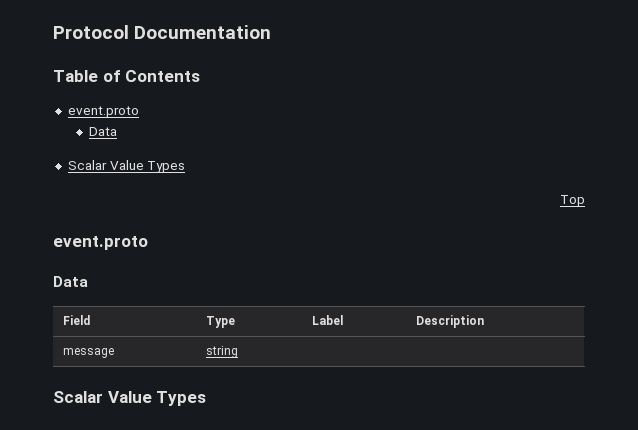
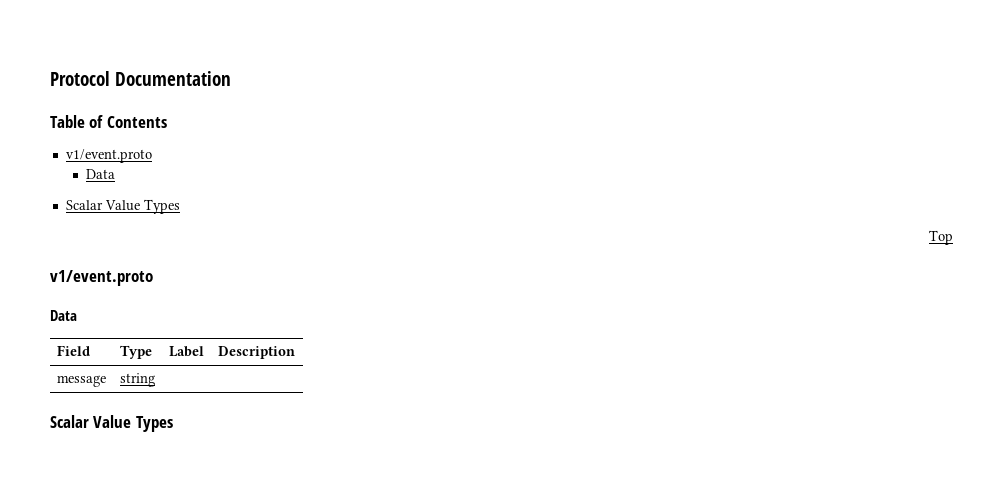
  Table of Contents
- event.proto
+ v1/event.proto
  Top
- event.proto
+ v1/event.proto

